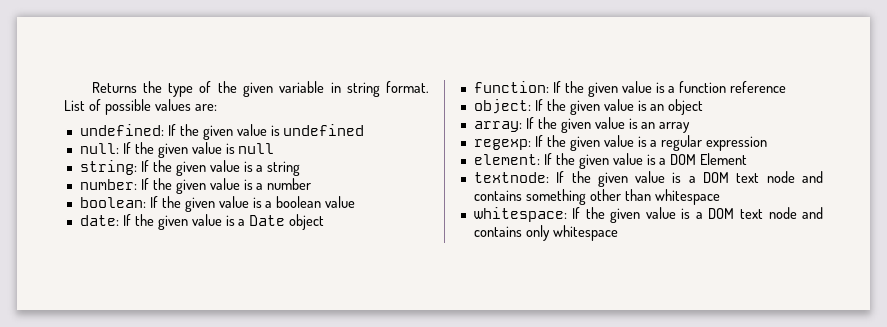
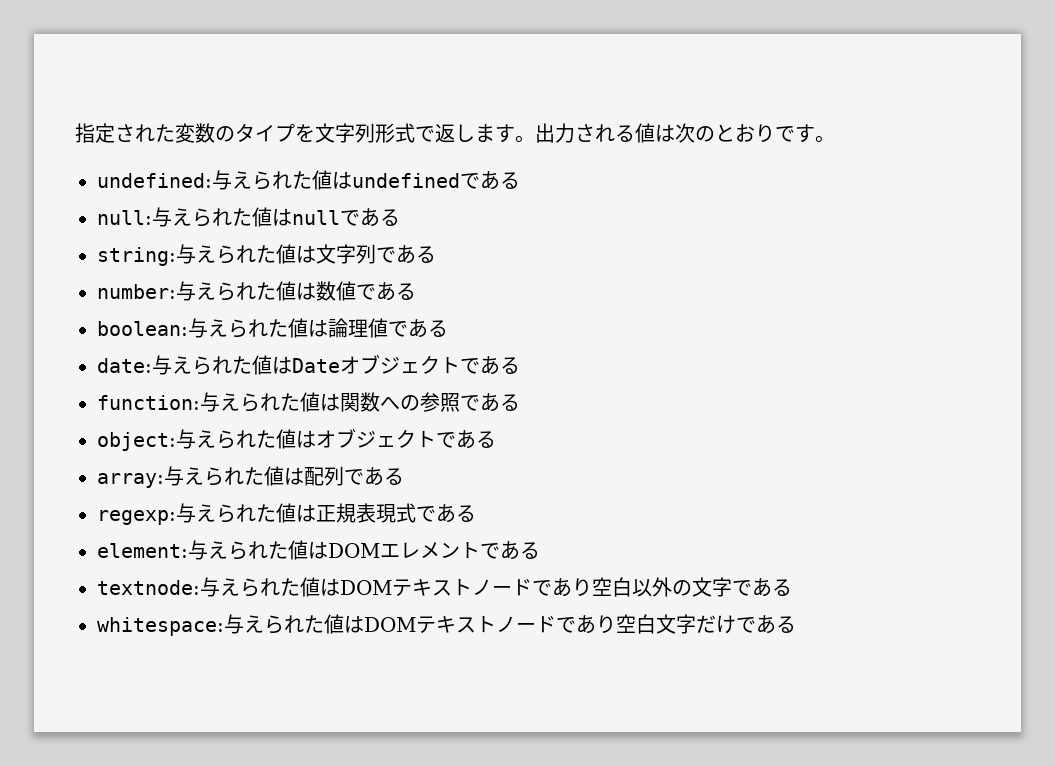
- Returns the type of the given variable in string format. List of possible values are:
- undefined: If the given value is undefined
+ 指定された変数のタイプを文字列形式で返します。出力される値は次のとおりです。
+ undefined:与えられた値はundefinedである
- null: If the given value is null
+ null:与えられた値はnullである
- string: If the given value is a string
- number: If the given value is a number
- boolean: If the given value is a boolean value
- date: If the given value is a Date object
- function: If the given value is a function reference
- object: If the given value is an object
- array: If the given value is an array
- regexp: If the given value is a regular expression
- element: If the given value is a DOM Element
- textnode: If the given value is a DOM text node and contains something other than whitespace
- whitespace: If the given value is a DOM text node and contains only whitespace
+ string:与えられた値は文字列である
+ number:与えられた値は数値である
+ boolean:与えられた値は論理値である
+ date:与えられた値はDateオブジェクトである
+ function:与えられた値は関数への参照である
+ object:与えられた値はオブジェクトである
+ array:与えられた値は配列である
+ regexp:与えられた値は正規表現式である
+ element:与えられた値はDOMエレメントである
+ textnode:与えられた値はDOMテキストノードであり空白以外の文字である
+ whitespace:与えられた値はDOMテキストノードであり空白文字だけである

